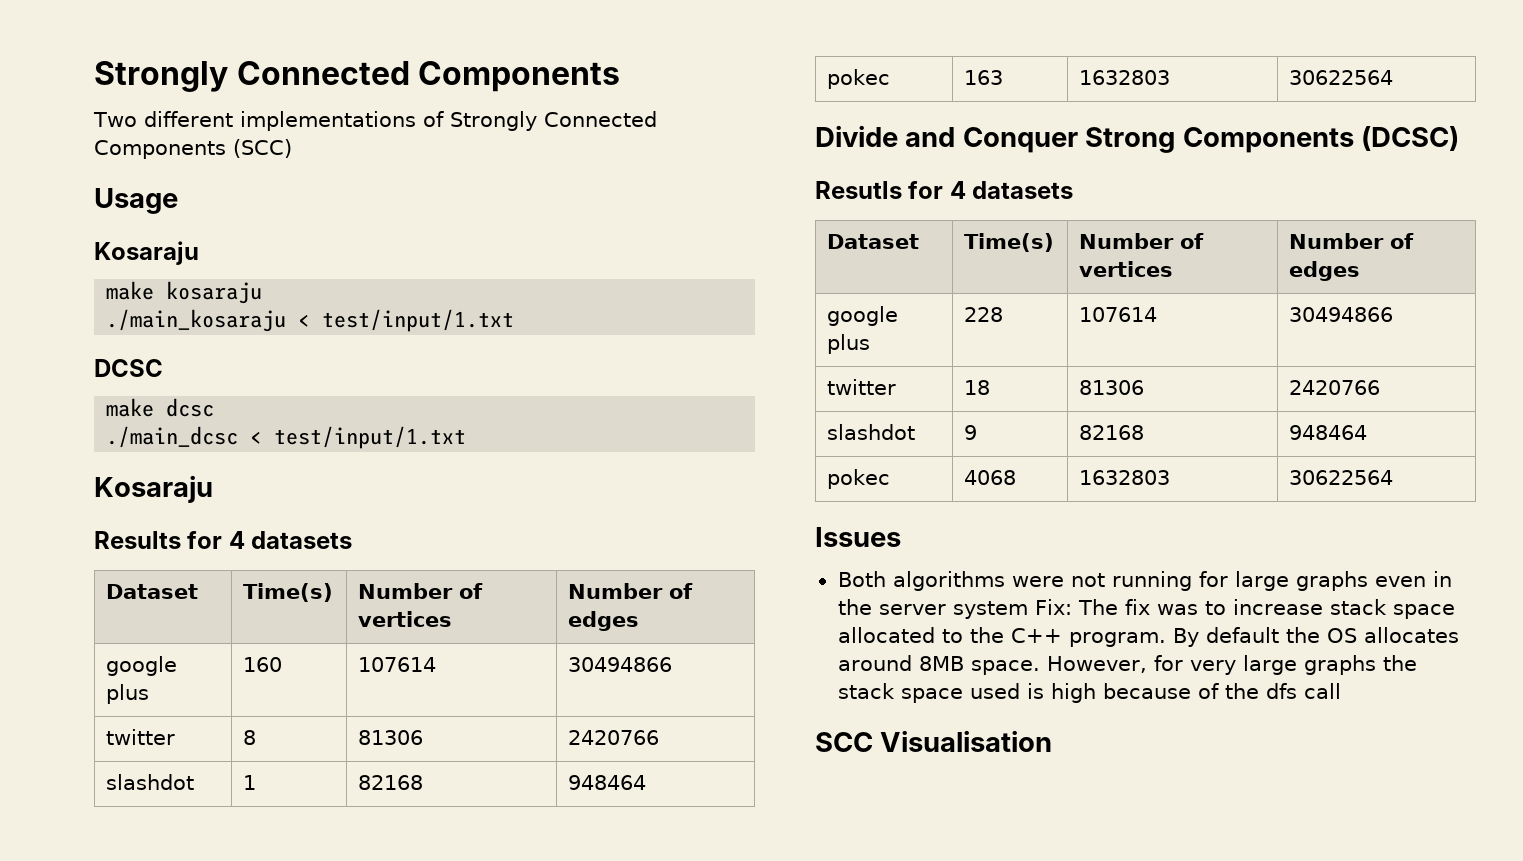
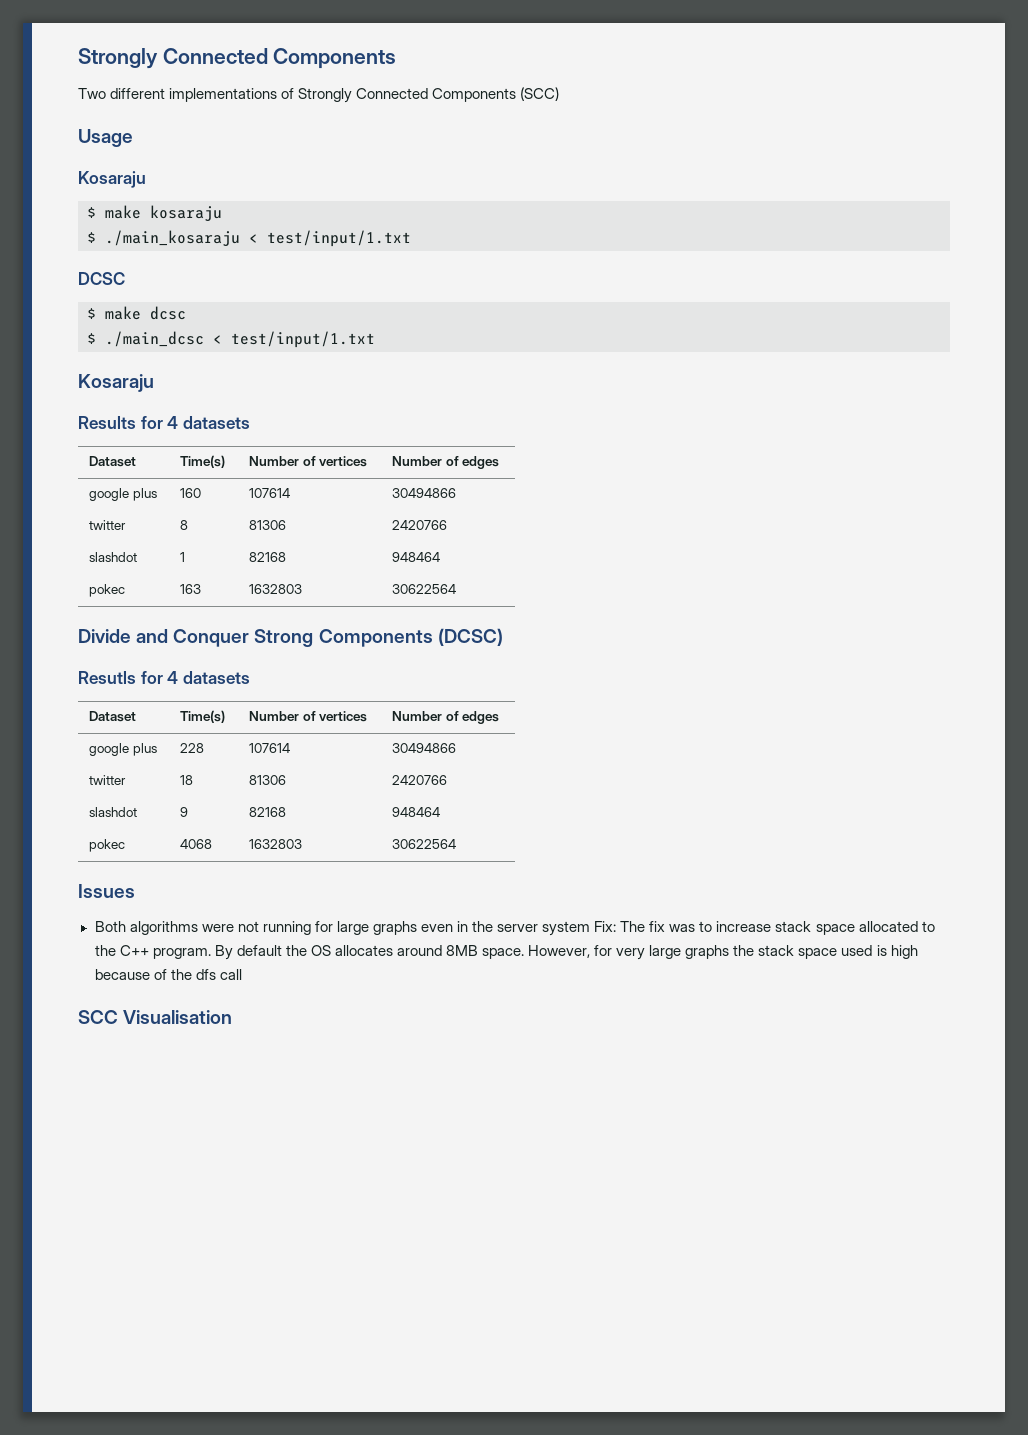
- make kosaraju
+ $ make kosaraju
- ./main_kosaraju < test/input/1.txt
+ $ ./main_kosaraju < test/input/1.txt
- make dcsc
+ $ make dcsc
- ./main_dcsc < test/input/1.txt
+ $ ./main_dcsc < test/input/1.txt

